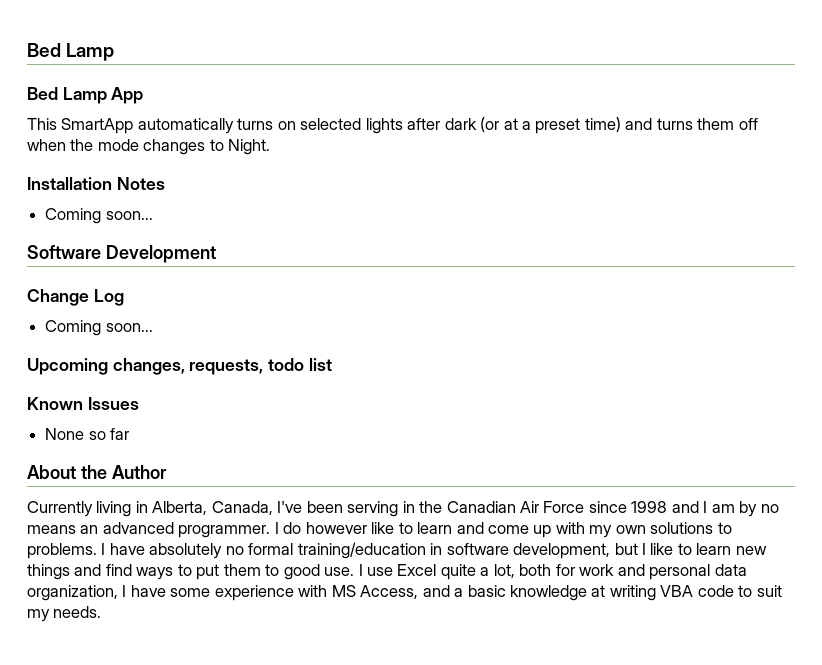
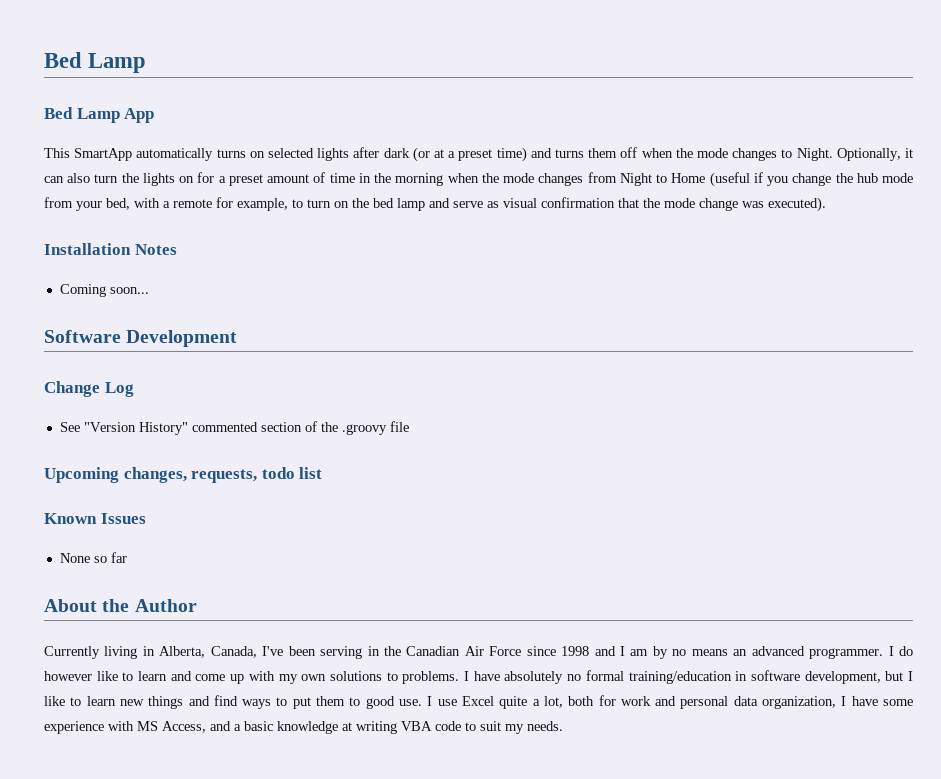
+ Optionally, it can also turn the lights on for a preset amount of time in the morning when the mode changes from Night to Home (useful if you change the hub mode from your bed, with a remote for example, to turn on the bed lamp and serve as visual confirmation that the mode change was executed).
  Change Log
- Coming soon...
+ See "Version History" commented section of the .groovy file

